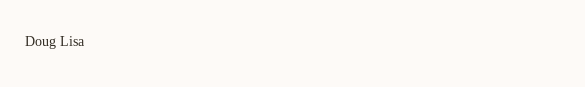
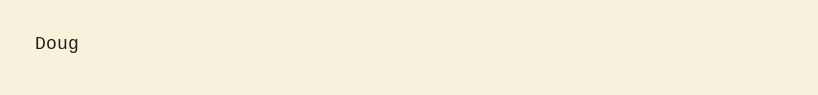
- Doug Lisa
+ Doug

